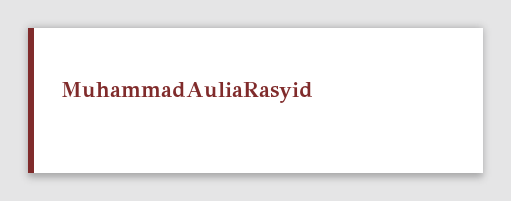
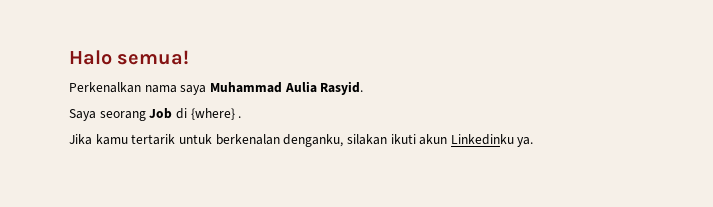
- MuhammadAuliaRasyid
+ Halo semua!
+ Perkenalkan nama saya Muhammad Aulia Rasyid.
+ Saya seorang Job di {where} .
+ Jika kamu tertarik untuk berkenalan denganku, silakan ikuti akun Linkedinku ya.

